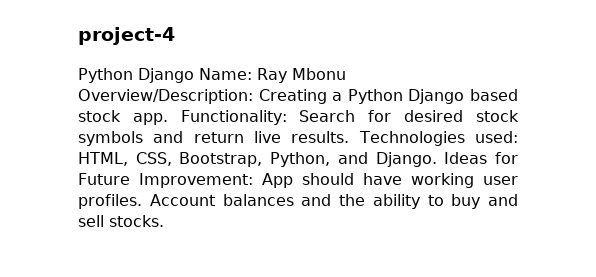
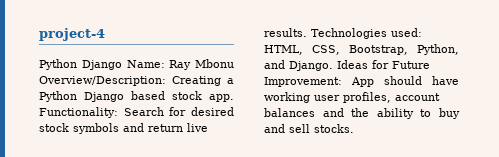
- Ideas for Future Improvement: App should have working user profiles. Account balances and the ability to buy and sell stocks.
+ Ideas for Future Improvement: App should have working user profiles, account balances and the ability to buy and sell stocks.

